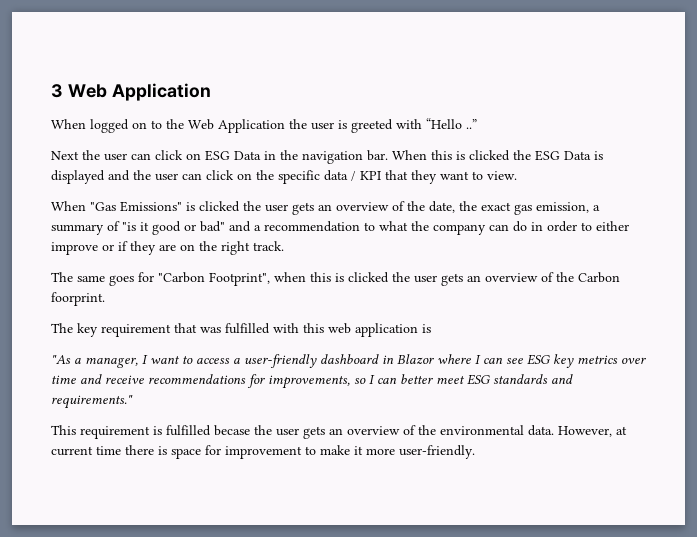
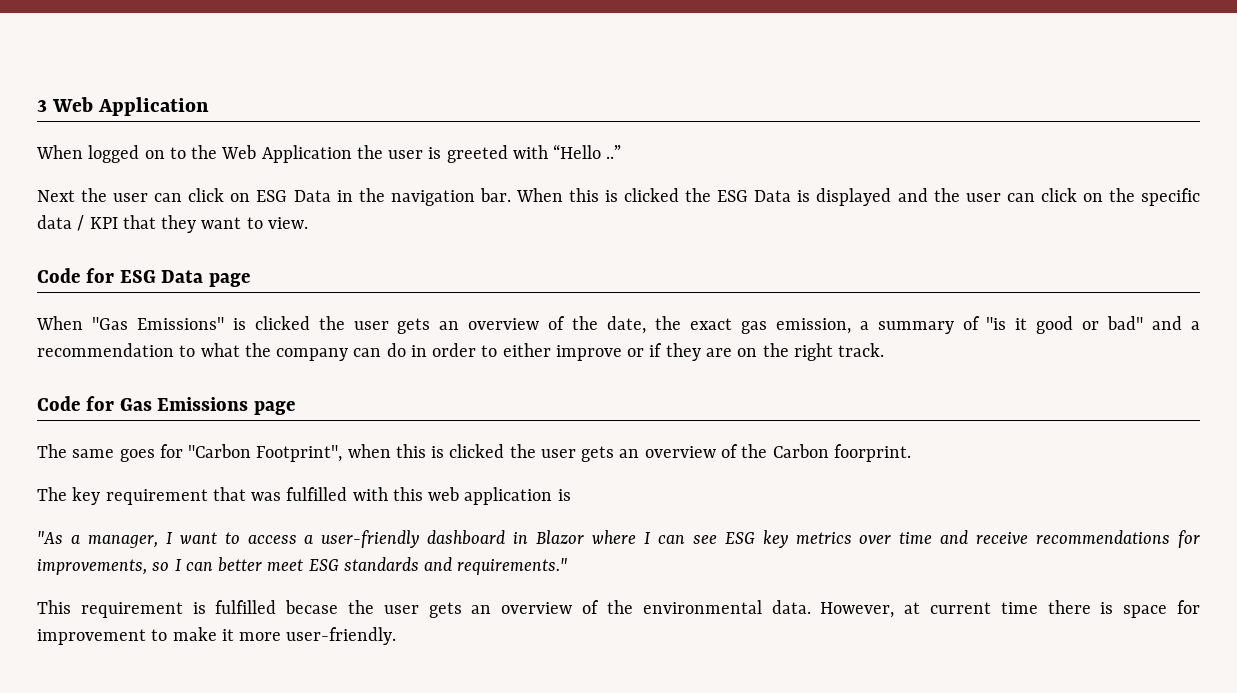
+ Code for ESG Data page
+ Code for Gas Emissions page

